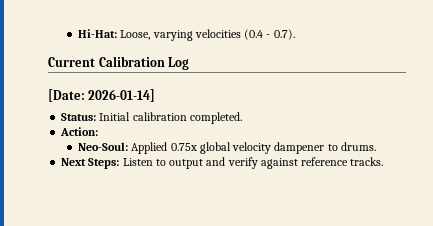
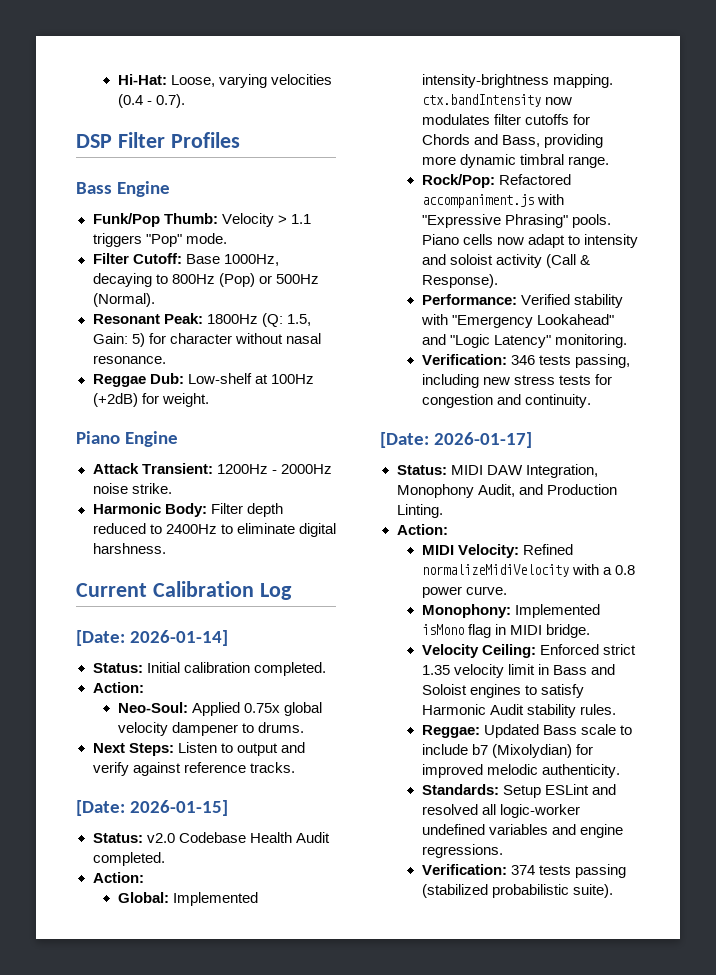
+ DSP Filter Profiles
+ Bass Engine
+ Funk/Pop Thumb: Velocity > 1.1 triggers "Pop" mode.
+ Filter Cutoff: Base 1000Hz, decaying to 800Hz (Pop) or 500Hz (Normal).
+ Resonant Peak: 1800Hz (Q: 1.5, Gain: 5) for character without nasal resonance.
+ Reggae Dub: Low-shelf at 100Hz (+2dB) for weight.
+ Piano Engine
+ Attack Transient: 1200Hz - 2000Hz noise strike.
+ Harmonic Body: Filter depth reduced to 2400Hz to eliminate digital harshness.
+ [Date: 2026-01-15]
+ Status: v2.0 Codebase Health Audit completed.
+ Action:
+ Global: Implemented intensity-brightness mapping. ctx.bandIntensity now modulates filter cutoffs for Chords and Bass, providing more dynamic timbral range.
+ Rock/Pop: Refactored accompaniment.js with "Expressive Phrasing" pools. Piano cells now adapt to intensity and soloist activity (Call & Response).
+ Performance: Verified stability with "Emergency Lookahead" and "Logic Latency" monitoring.
+ Verification: 346 tests passing, including new stress tests for congestion and continuity.
+ [Date: 2026-01-17]
+ Status: MIDI DAW Integration, Monophony Audit, and Production Linting.
+ Action:
+ MIDI Velocity: Refined normalizeMidiVelocity with a 0.8 power curve.
+ Monophony: Implemented isMono flag in MIDI bridge.
+ Velocity Ceiling: Enforced strict 1.35 velocity limit in Bass and Soloist engines to satisfy Harmonic Audit stability rules.
+ Reggae: Updated Bass scale to include b7 (Mixolydian) for improved melodic authenticity.
+ Standards: Setup ESLint and resolved all logic-worker undefined variables and engine regressions.
+ Verification: 374 tests passing (stabilized probabilistic suite).

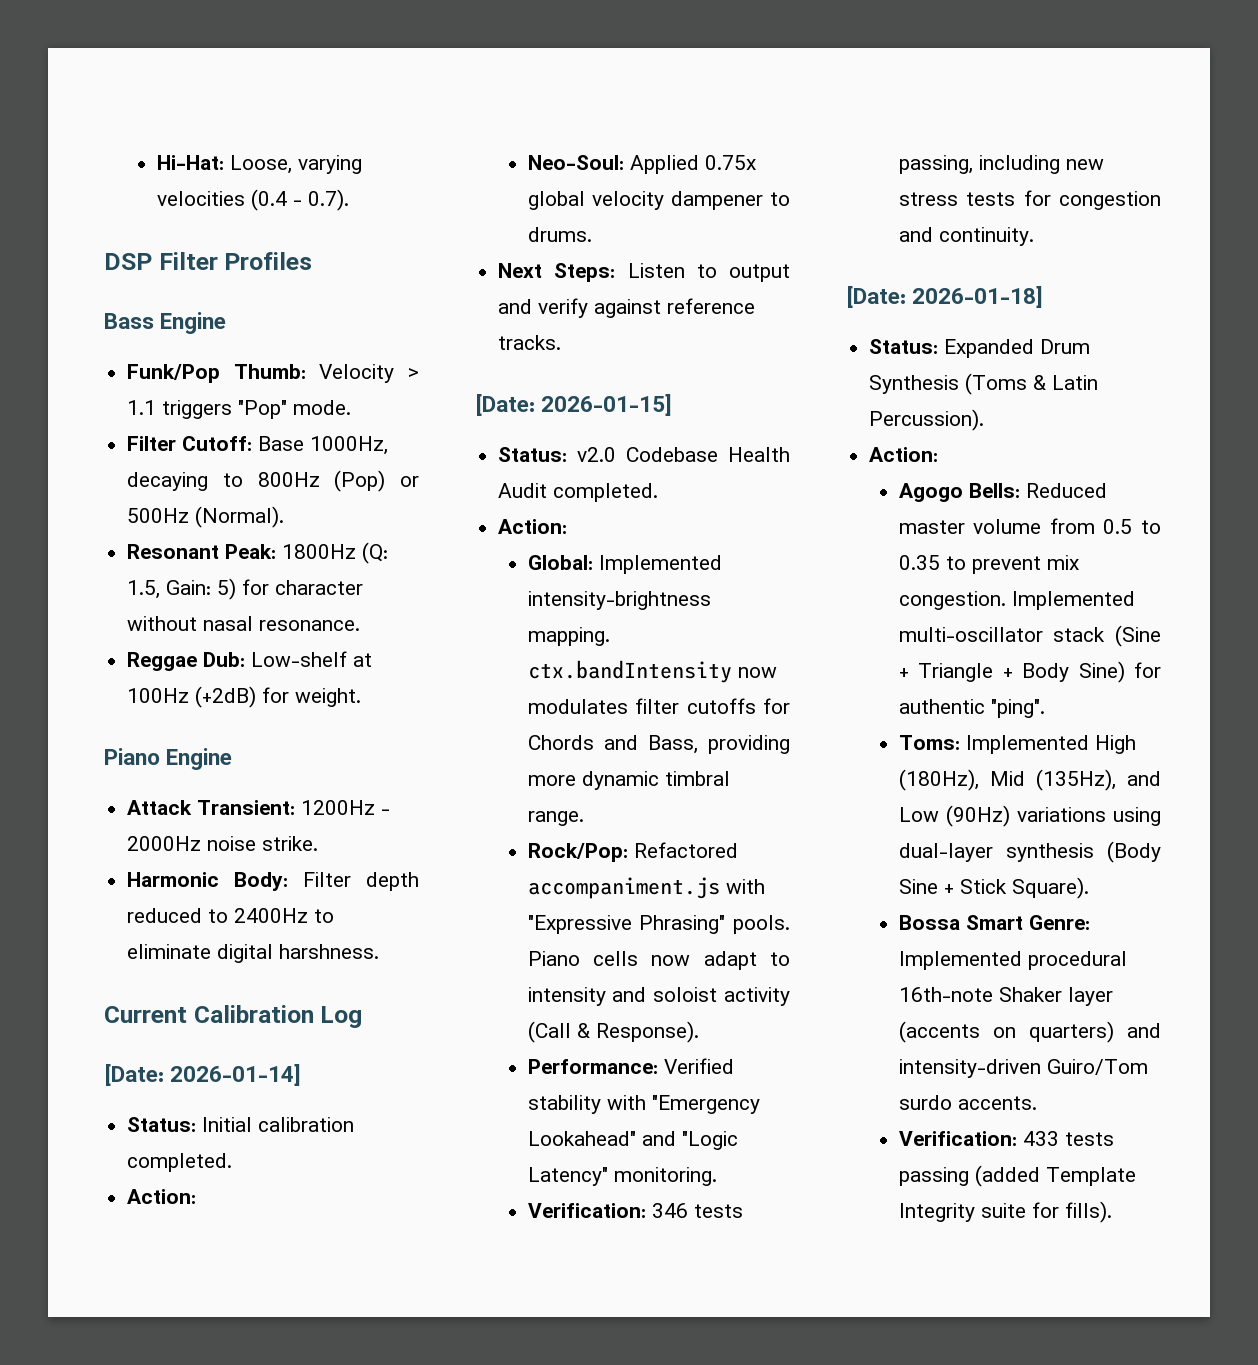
- [Date: 2026-01-17]
- Status: MIDI DAW Integration, Monophony Audit, and Production Linting.
+ [Date: 2026-01-18]
+ Status: Expanded Drum Synthesis (Toms & Latin Percussion).
  Action:
- MIDI Velocity: Refined normalizeMidiVelocity with a 0.8 power curve.
- Monophony: Implemented isMono flag in MIDI bridge.
- Velocity Ceiling: Enforced strict 1.35 velocity limit in Bass and Soloist engines to satisfy Harmonic Audit stability rules.
- Reggae: Updated Bass scale to include b7 (Mixolydian) for improved melodic authenticity.
- Standards: Setup ESLint and resolved all logic-worker undefined variables and engine regressions.
- Verification: 374 tests passing (stabilized probabilistic suite).
+ Agogo Bells: Reduced master volume from 0.5 to 0.35 to prevent mix congestion. Implemented multi-oscillator stack (Sine + Triangle + Body Sine) for authentic "ping".
+ Toms: Implemented High (180Hz), Mid (135Hz), and Low (90Hz) variations using dual-layer synthesis (Body Sine + Stick Square).
+ Bossa Smart Genre: Implemented procedural 16th-note Shaker layer (accents on quarters) and intensity-driven Guiro/Tom surdo accents.
+ Verification: 433 tests passing (added Template Integrity suite for fills).

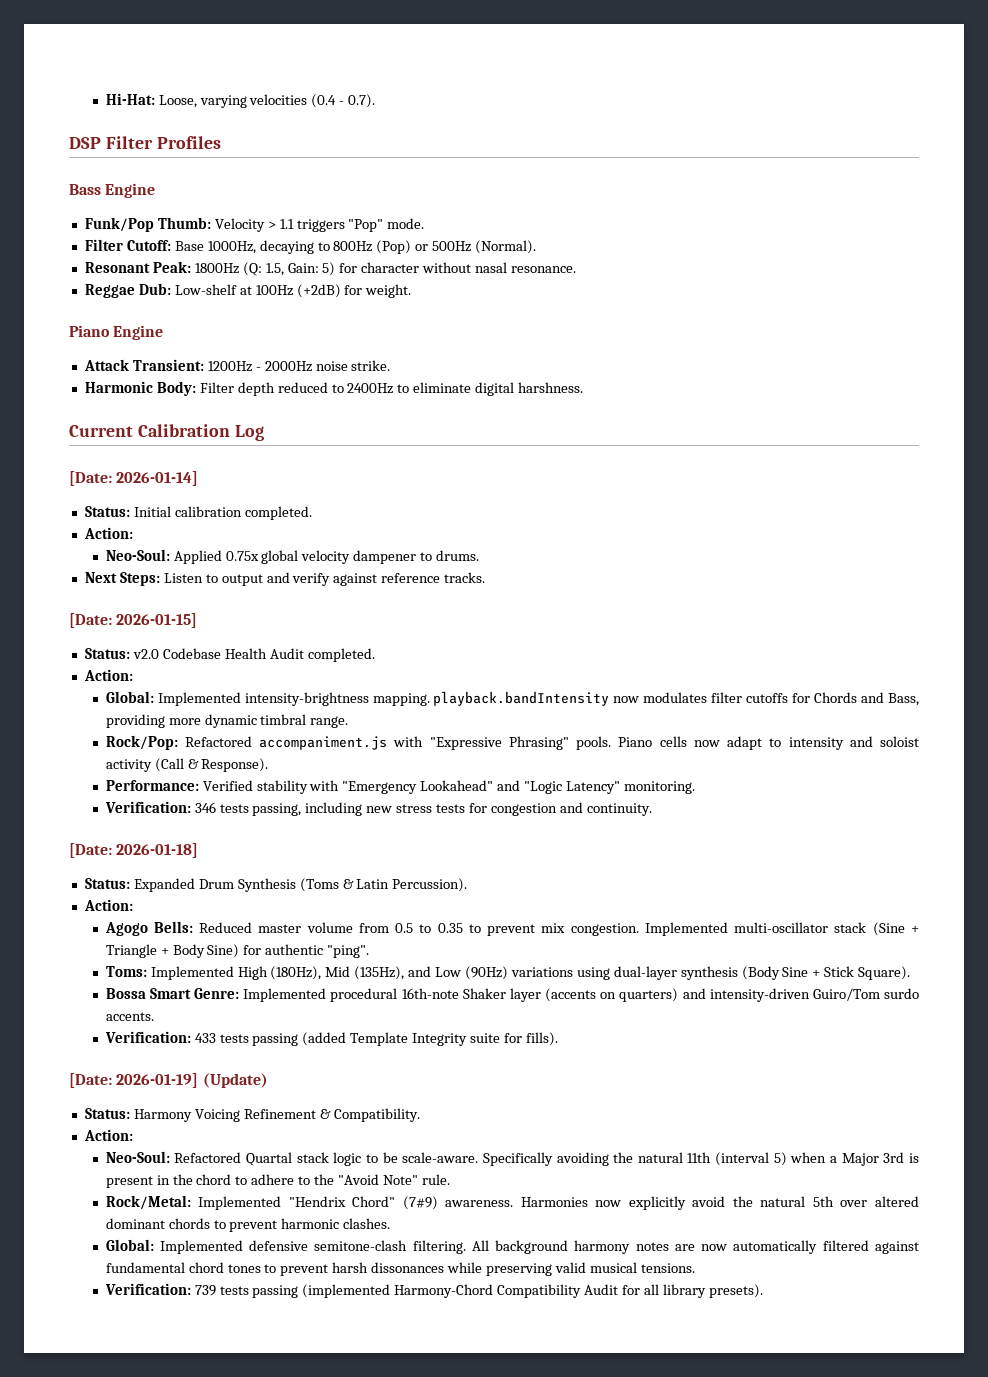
- Global: Implemented intensity-brightness mapping. ctx.bandIntensity now modulates filter cutoffs for Chords and Bass, providing more dynamic timbral range.
+ Global: Implemented intensity-brightness mapping. playback.bandIntensity now modulates filter cutoffs for Chords and Bass, providing more dynamic timbral range.
+ [Date: 2026-01-19] (Update)
+ Status: Harmony Voicing Refinement & Compatibility.
+ Action:
+ Neo-Soul: Refactored Quartal stack logic to be scale-aware. Specifically avoiding the natural 11th (interval 5) when a Major 3rd is present in the chord to adhere to the "Avoid Note" rule.
+ Rock/Metal: Implemented "Hendrix Chord" (7#9) awareness. Harmonies now explicitly avoid the natural 5th over altered dominant chords to prevent harmonic clashes.
+ Global: Implemented defensive semitone-clash filtering. All background harmony notes are now automatically filtered against fundamental chord tones to prevent harsh dissonances while preserving valid musical tensions.
+ Verification: 739 tests passing (implemented Harmony-Chord Compatibility Audit for all library presets).

